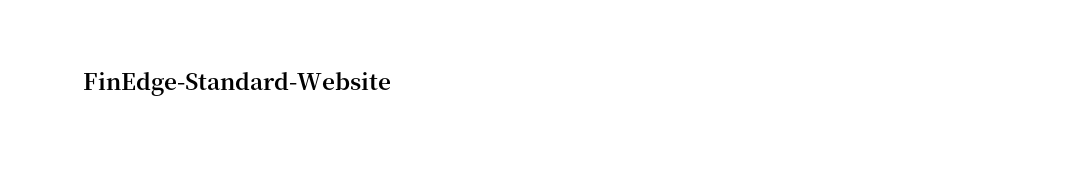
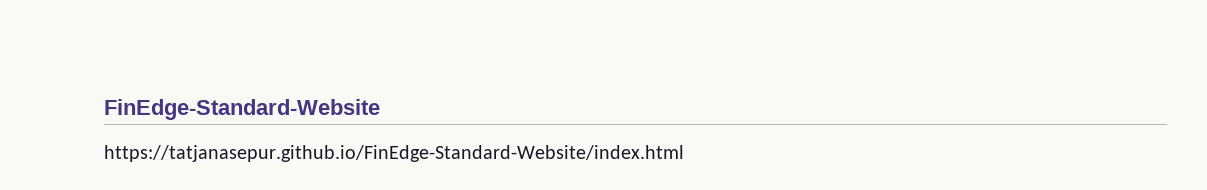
+ https://tatjanasepur.github.io/FinEdge-Standard-Website/index.html

